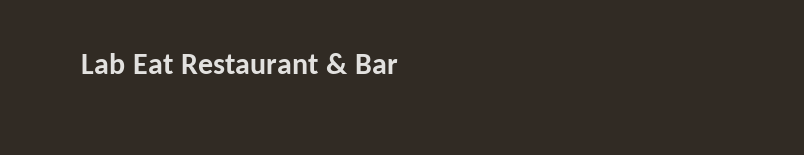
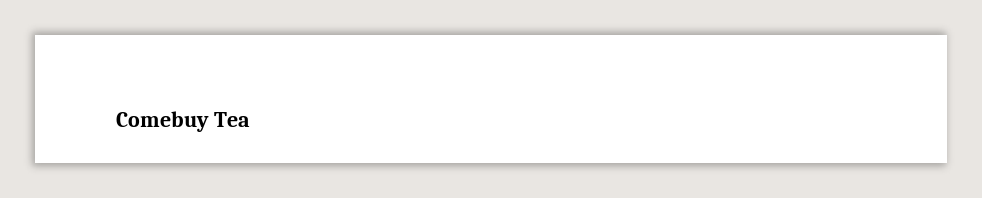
- Lab Eat Restaurant & Bar
+ Comebuy Tea

